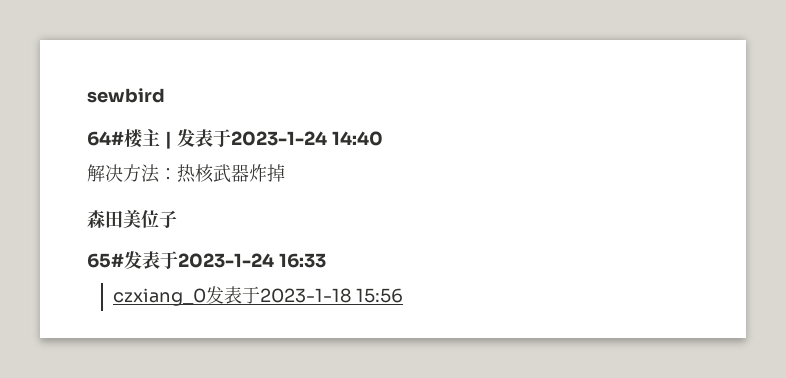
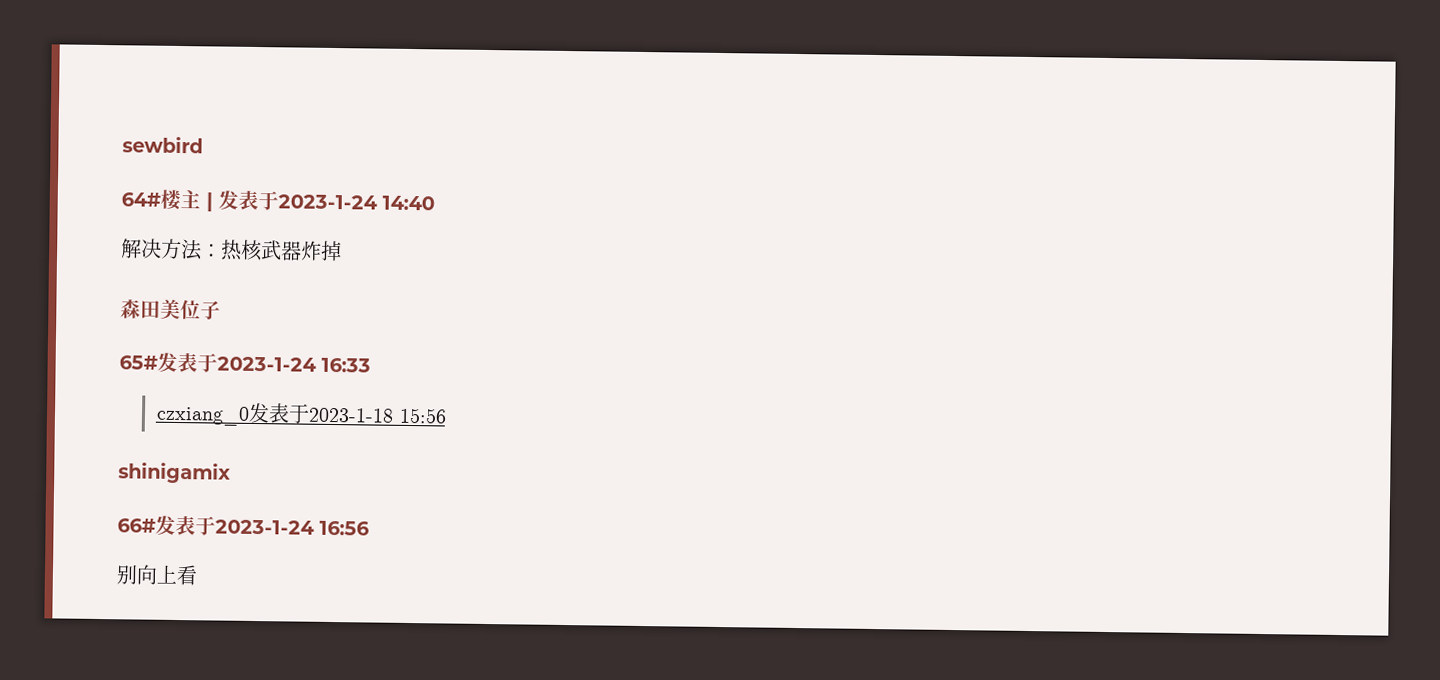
+ shinigamix
+ 66#发表于2023-1-24 16:56
+ 别向上看

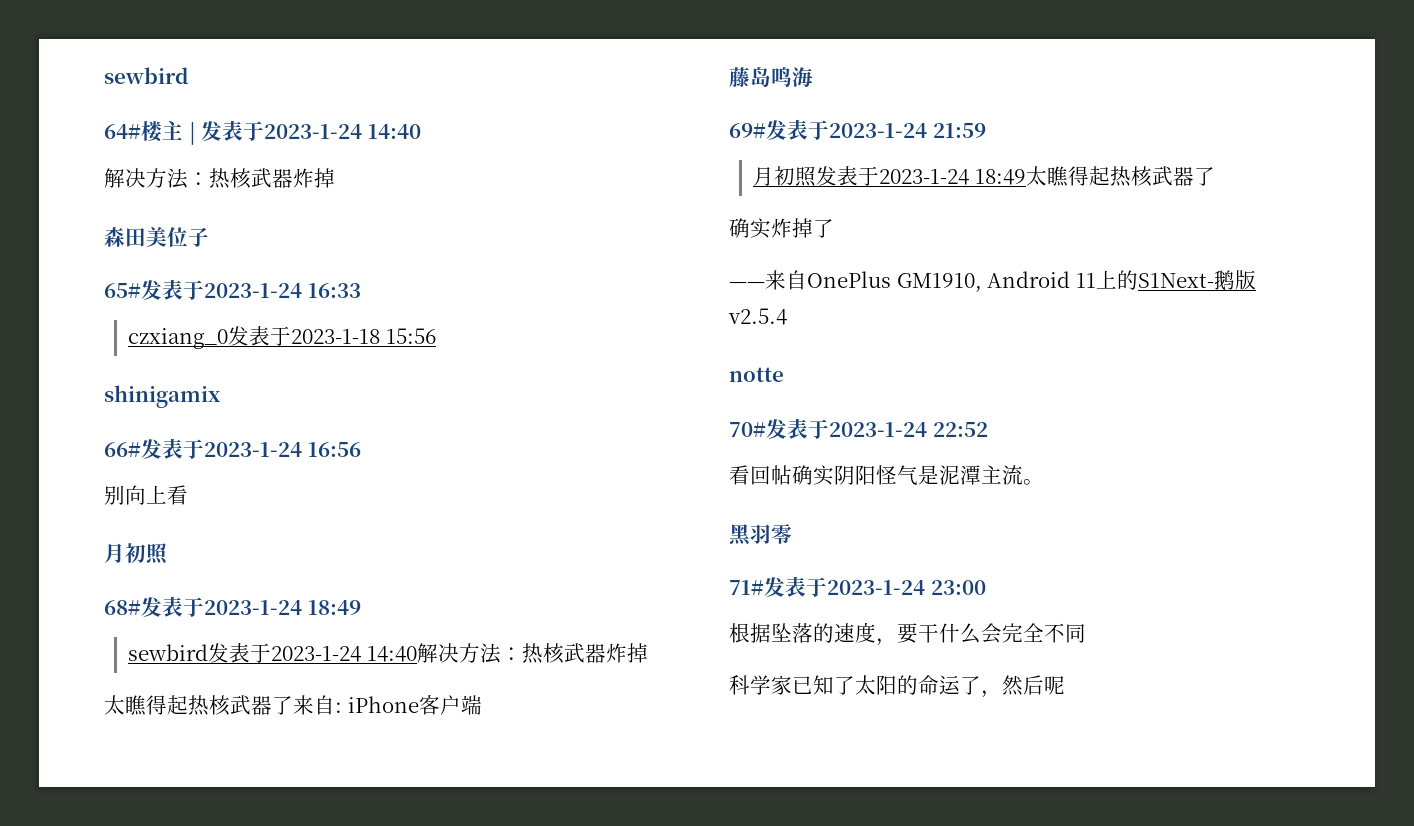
  别向上看
+ 月初照
+ 68#发表于2023-1-24 18:49
+ sewbird发表于2023-1-24 14:40解决方法：热核武器炸掉
+ 太瞧得起热核武器了来自: iPhone客户端
+ 藤岛鸣海
+ 69#发表于2023-1-24 21:59
+ 月初照发表于2023-1-24 18:49太瞧得起热核武器了
+ 确实炸掉了
+ ——来自OnePlus GM1910, Android 11上的S1Next-鹅版v2.5.4
+ notte
+ 70#发表于2023-1-24 22:52
+ 看回帖确实阴阳怪气是泥潭主流。
+ 黑羽零
+ 71#发表于2023-1-24 23:00
+ 根据坠落的速度，要干什么会完全不同
+ 科学家已知了太阳的命运了，然后呢

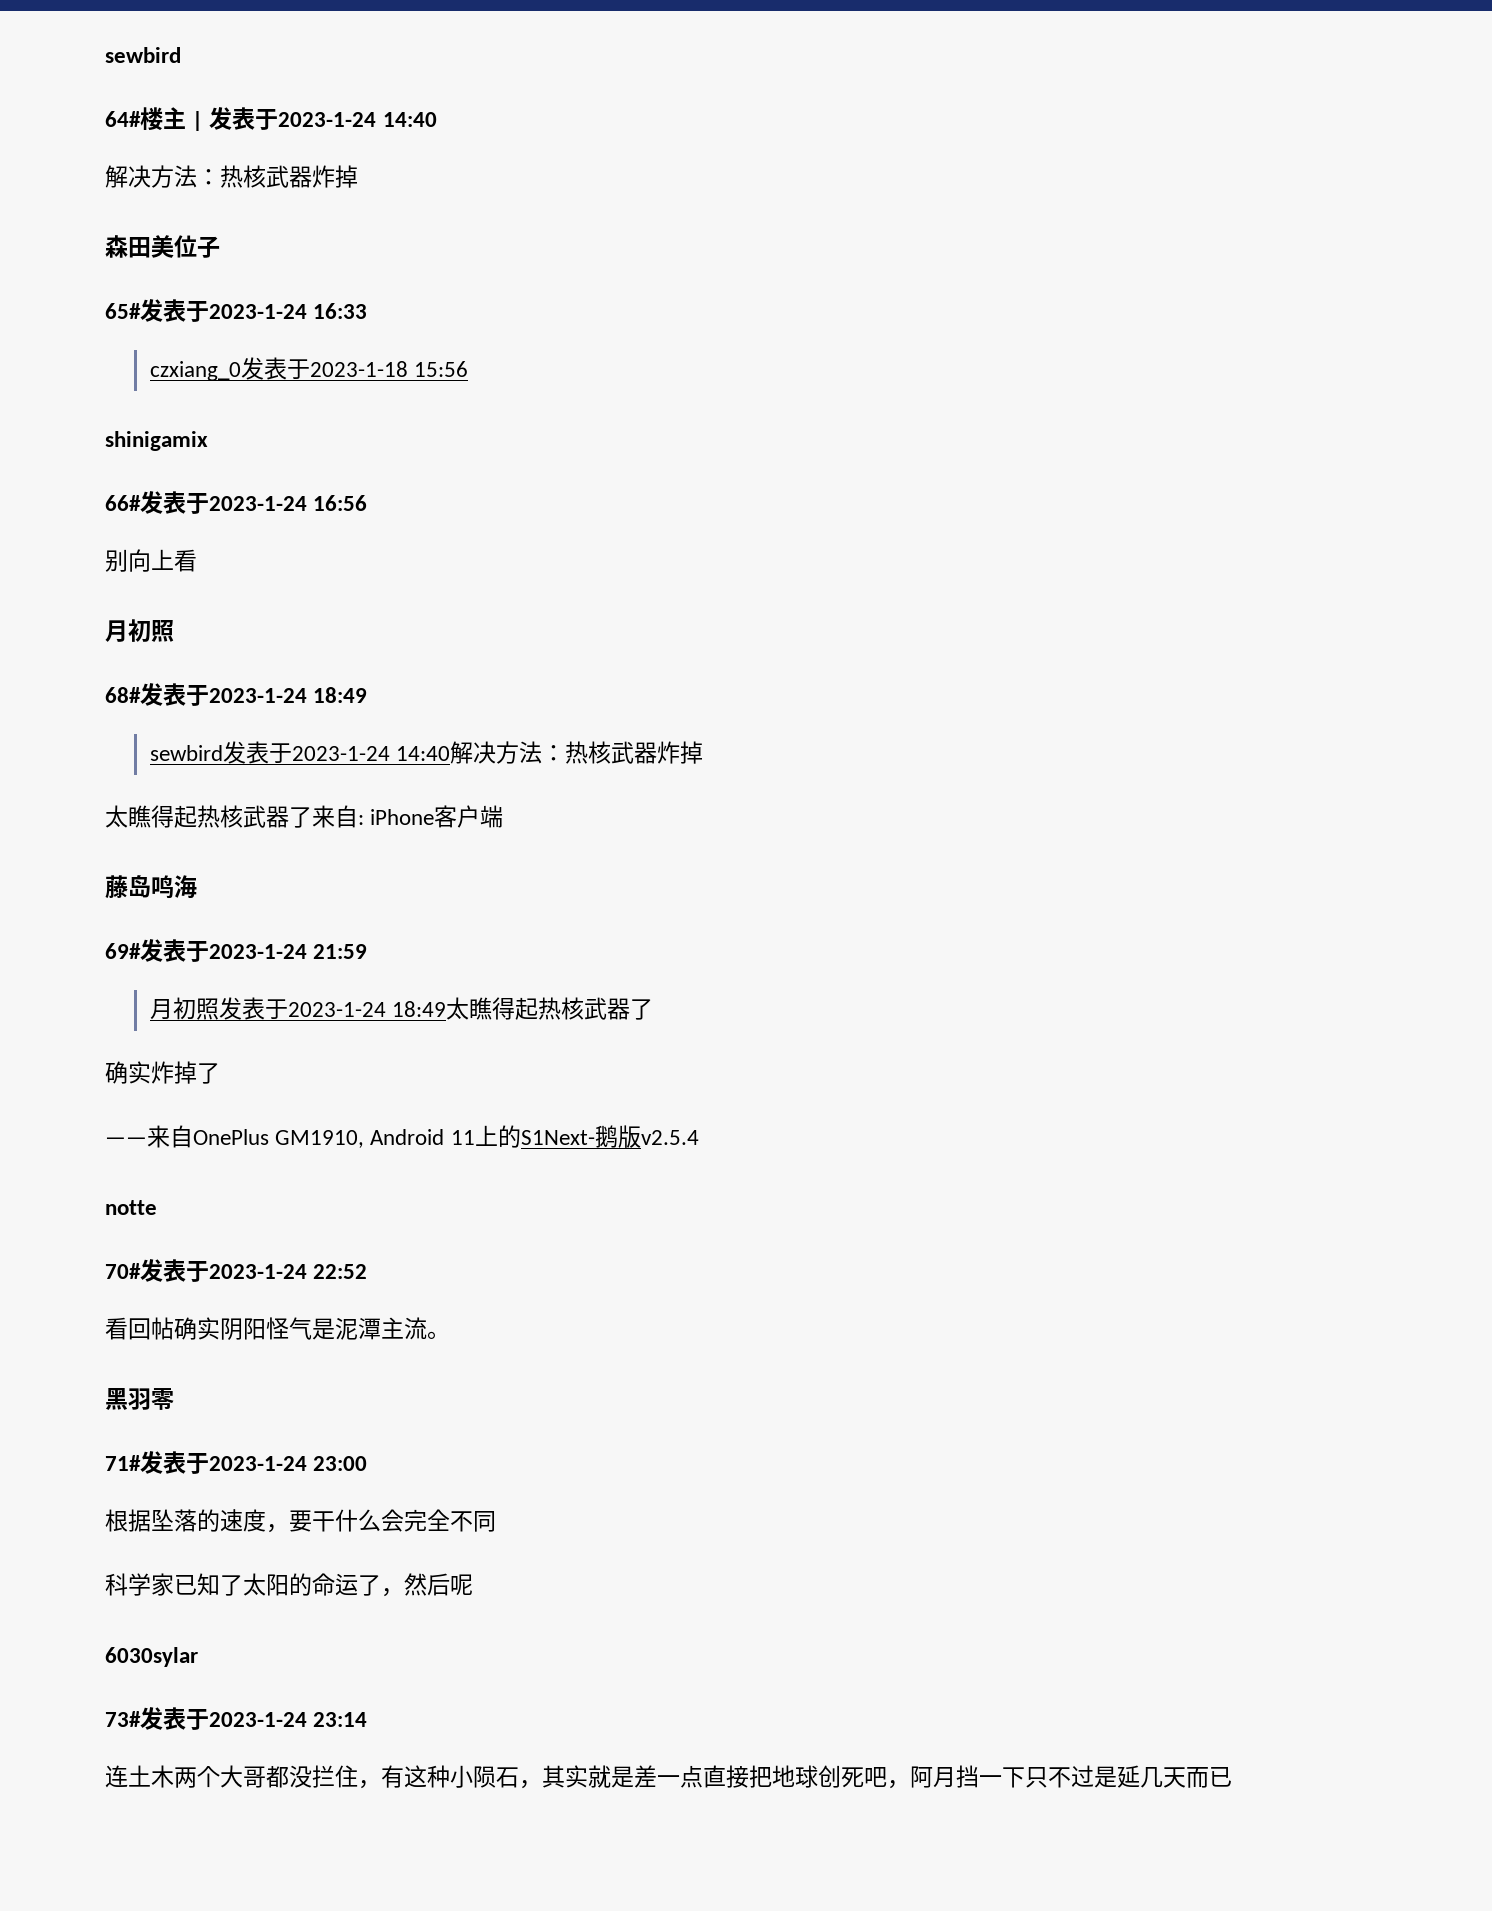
+ 6030sylar
+ 73#发表于2023-1-24 23:14
+ 连土木两个大哥都没拦住，有这种小陨石，其实就是差一点直接把地球创死吧，阿月挡一下只不过是延几天而已

